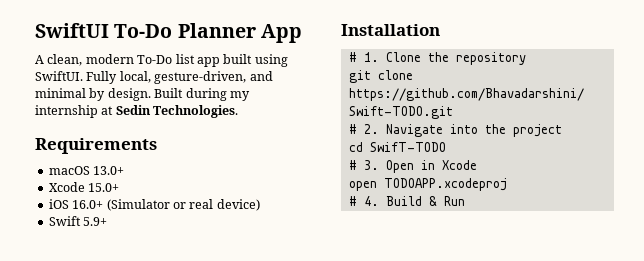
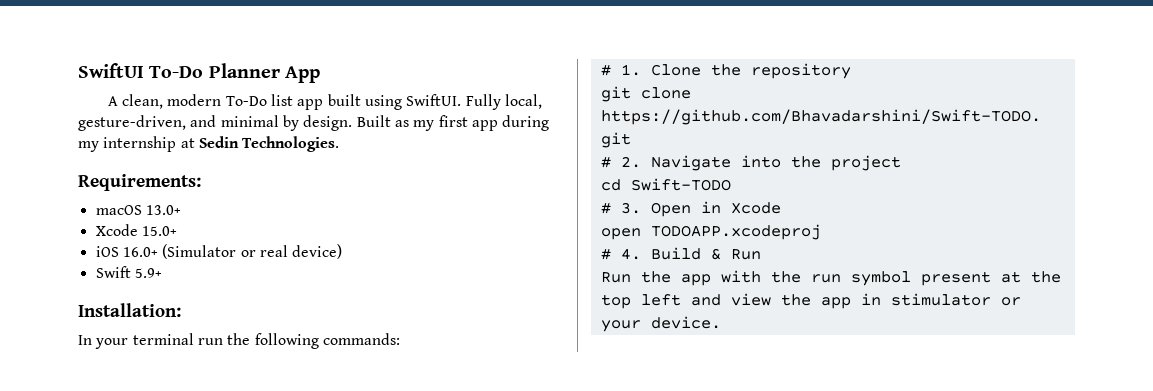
- Built during my internship at Sedin Technologies.
+ Built as my first app during my internship at Sedin Technologies.
- Requirements
+ Requirements:
- Installation
+ Installation:
+ In your terminal run the following commands:
- cd SwifT-TODO
+ cd Swift-TODO
+ Run the app with the run symbol present at the top left and view the app in stimulator or your device.

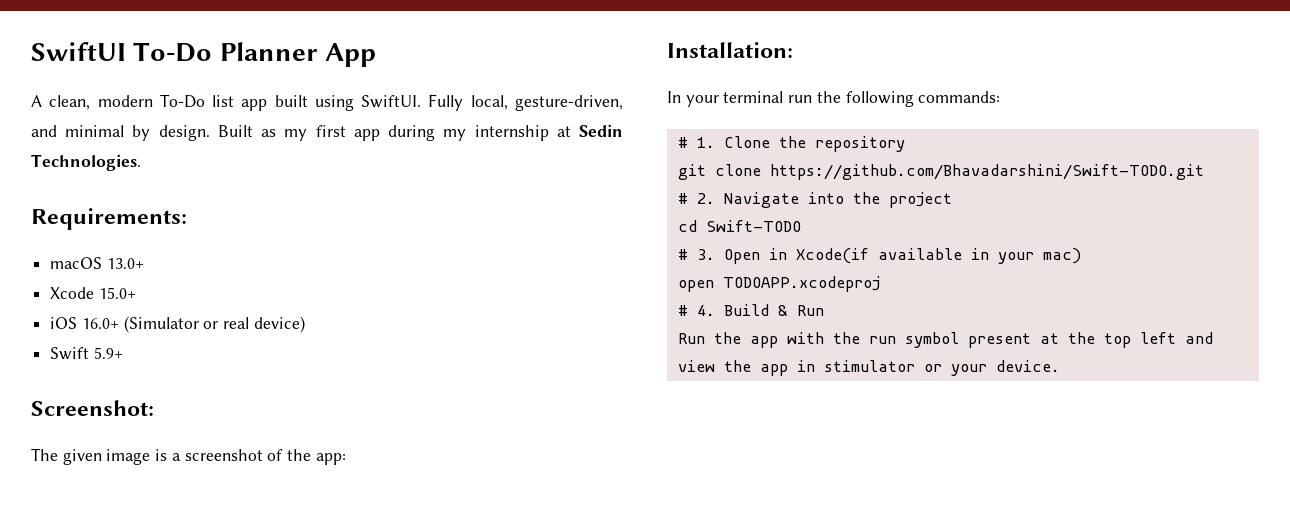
+ Screenshot:
+ The given image is a screenshot of the app:
- # 3. Open in Xcode
+ # 3. Open in Xcode(if available in your mac)

